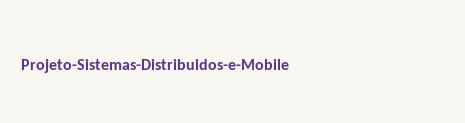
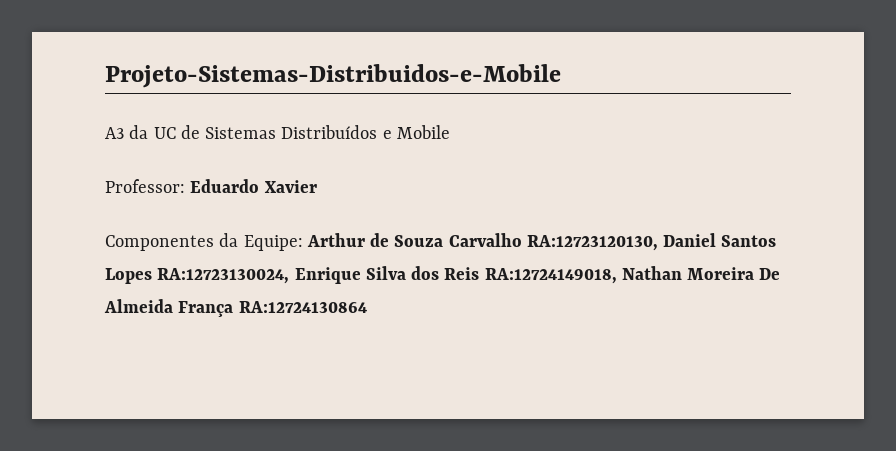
+ A3 da UC de Sistemas Distribuídos e Mobile
+ Professor: Eduardo Xavier
+ Componentes da Equipe: Arthur de Souza Carvalho RA:12723120130, Daniel Santos Lopes RA:12723130024, Enrique Silva dos Reis RA:12724149018, Nathan Moreira De Almeida França RA:12724130864

